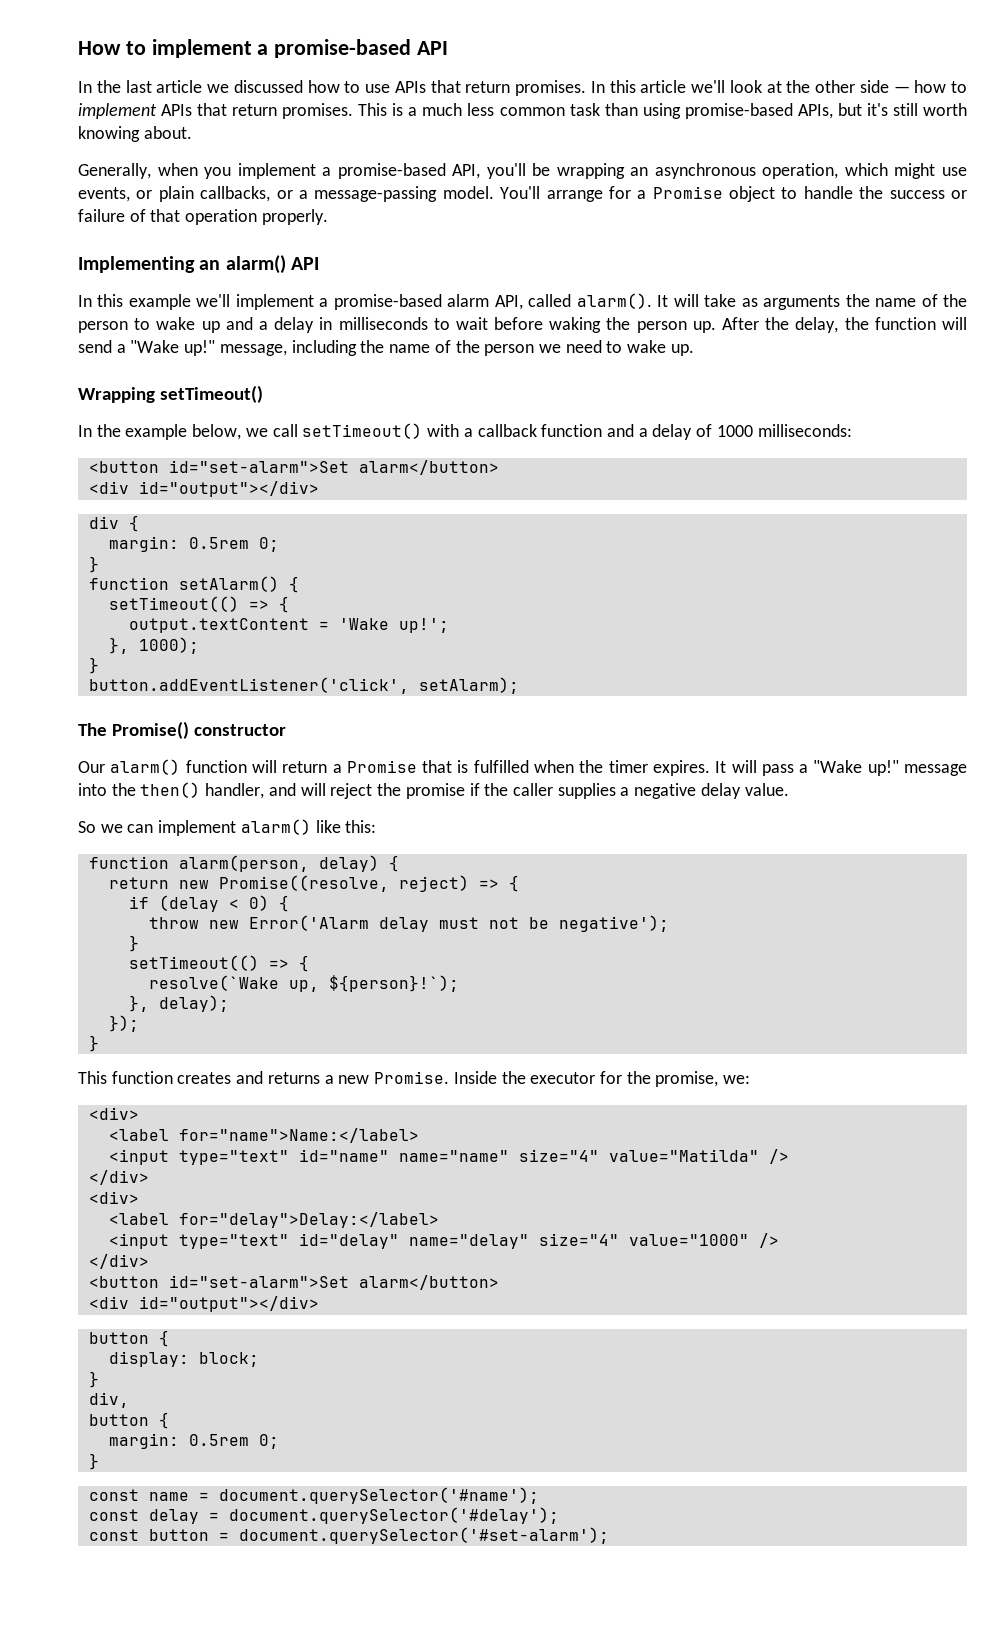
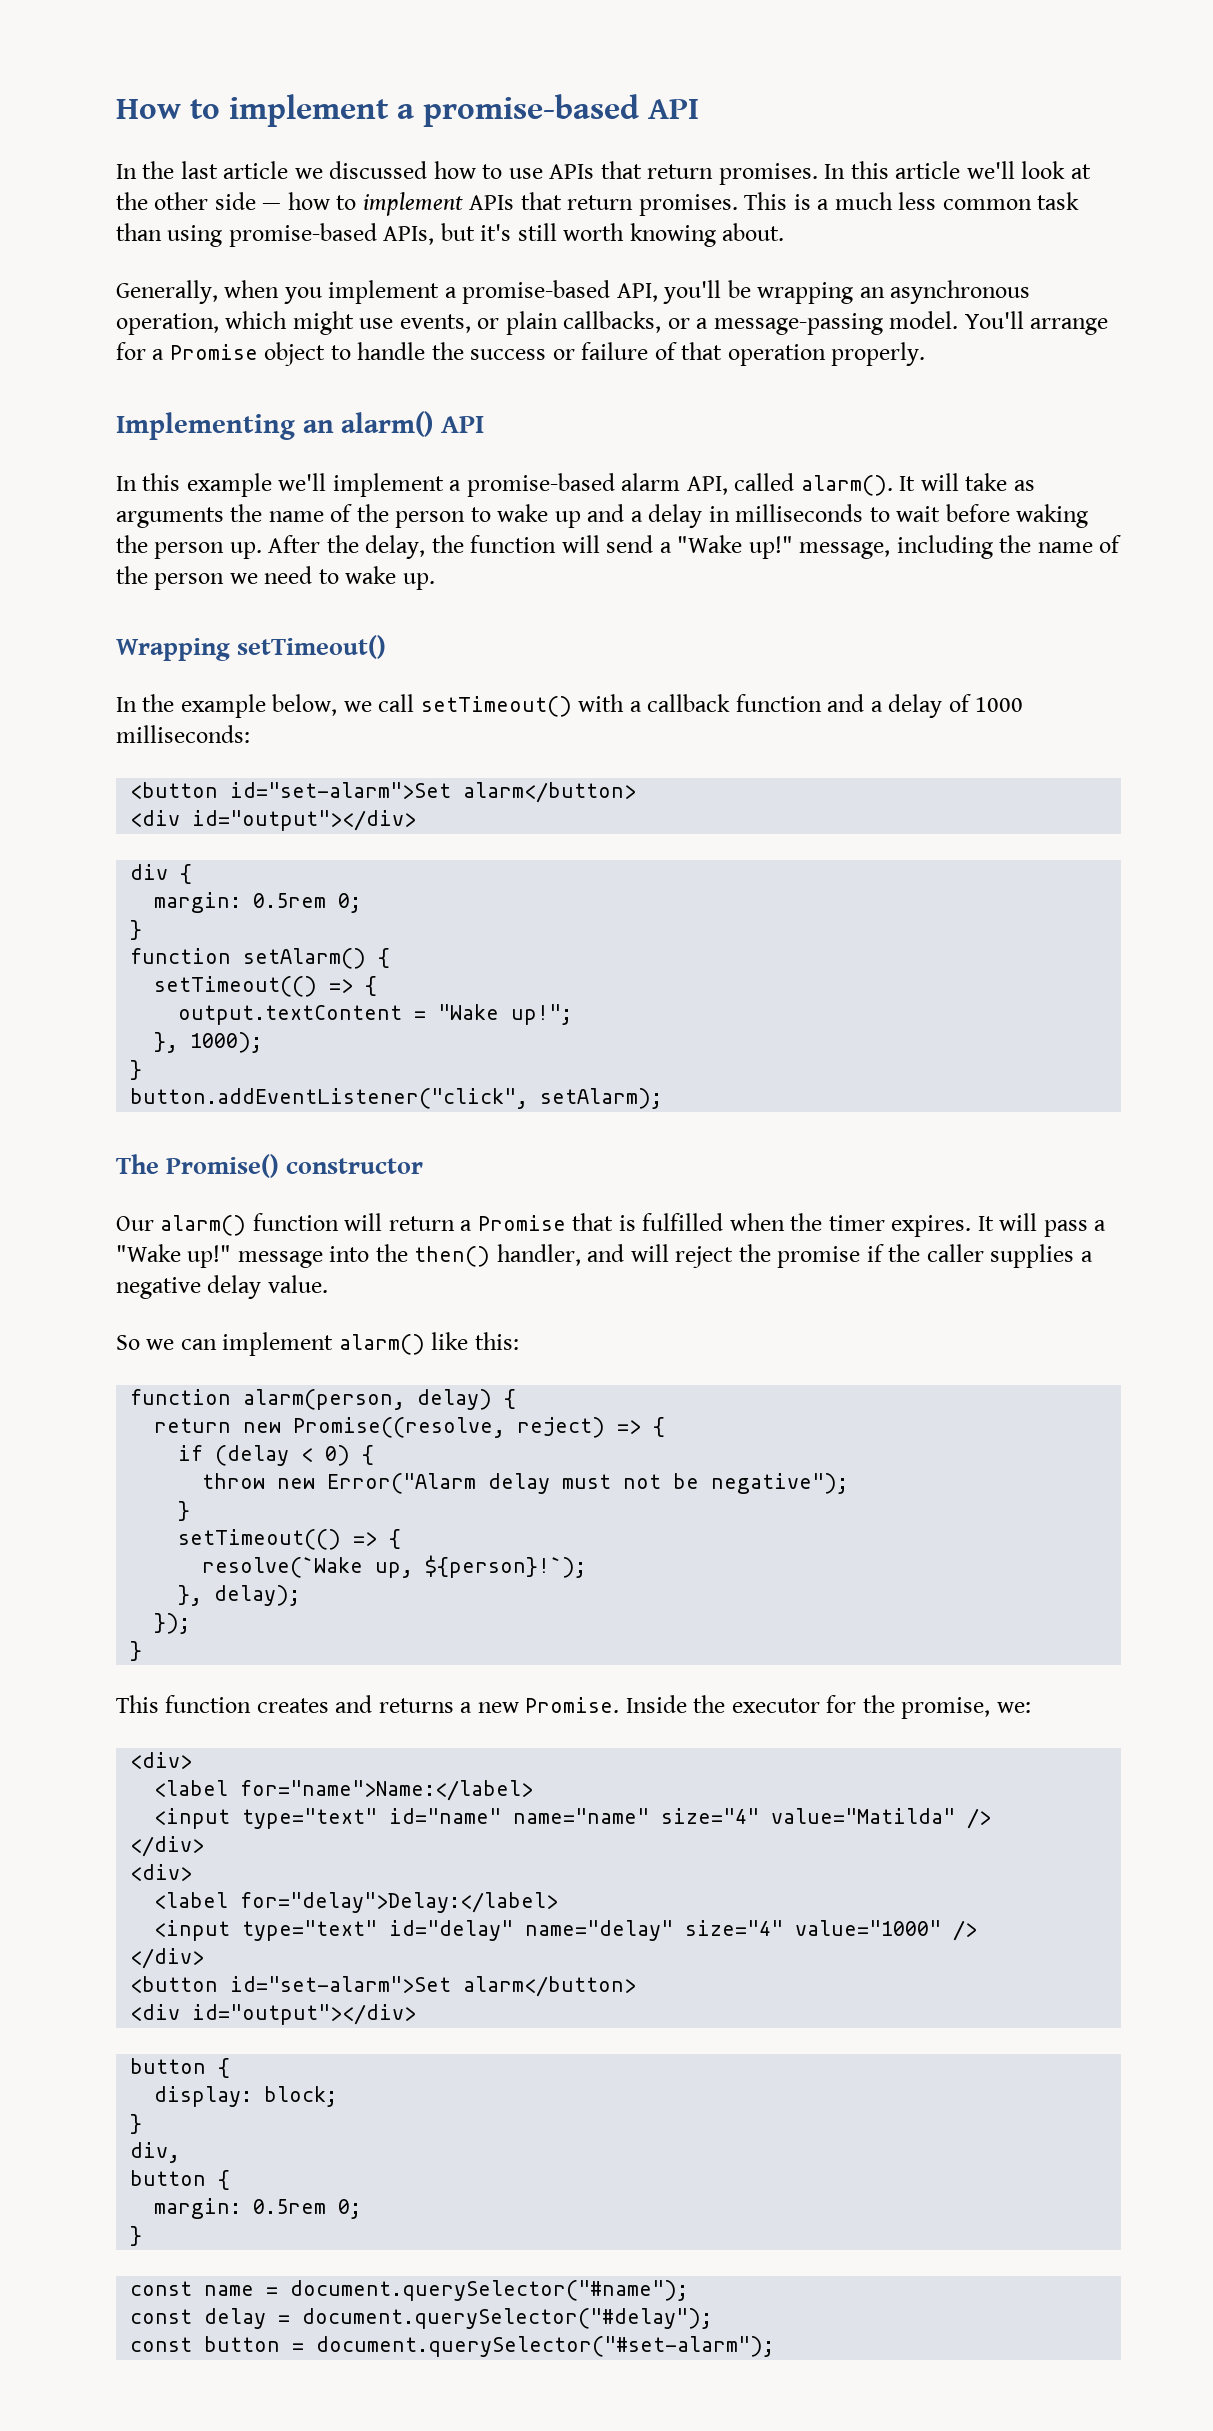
- output.textContent = 'Wake up!';
+ output.textContent = "Wake up!";
- button.addEventListener('click', setAlarm);
+ button.addEventListener("click", setAlarm);
- throw new Error('Alarm delay must not be negative');
+ throw new Error("Alarm delay must not be negative");
- const name = document.querySelector('#name');
+ const name = document.querySelector("#name");
- const delay = document.querySelector('#delay');
+ const delay = document.querySelector("#delay");
- const button = document.querySelector('#set-alarm');
+ const button = document.querySelector("#set-alarm");

